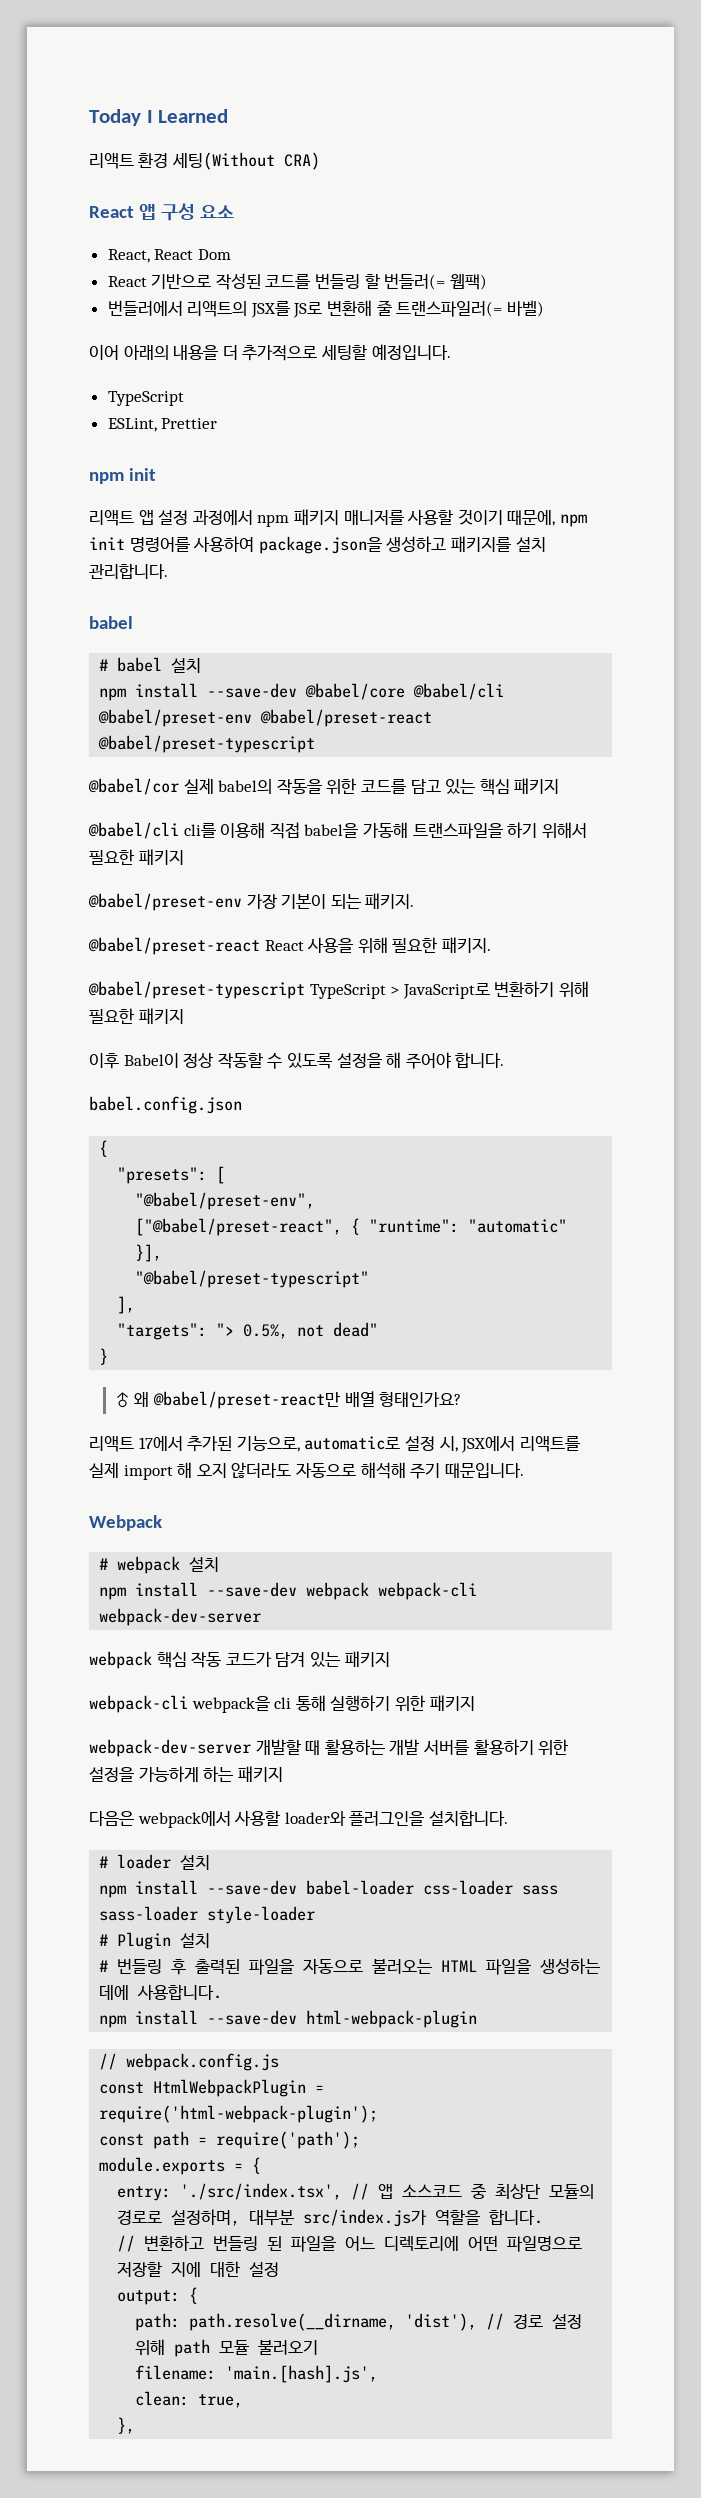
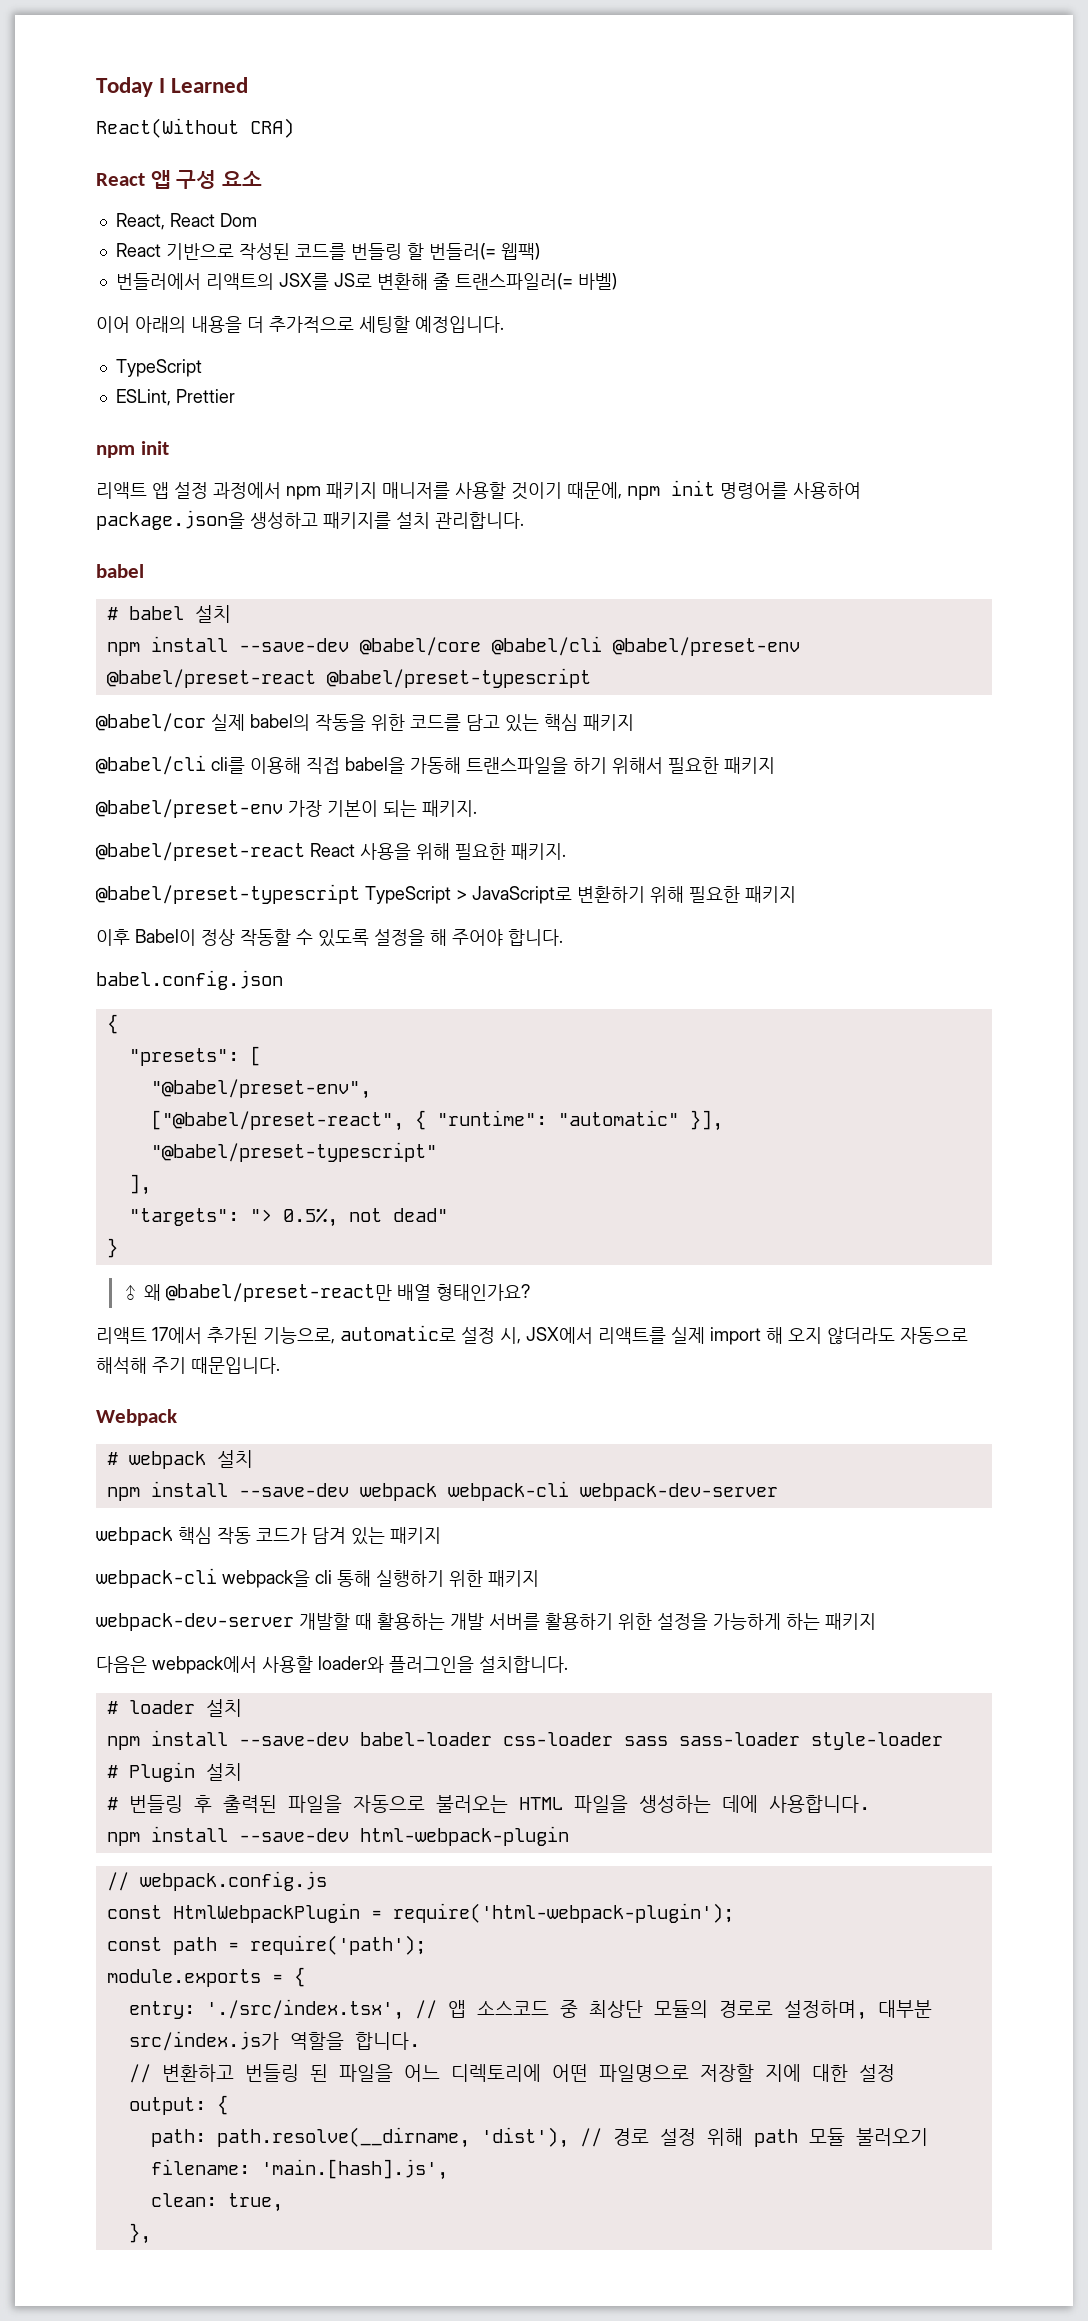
- 리액트 환경 세팅(Without CRA)
+ React(Without CRA)

